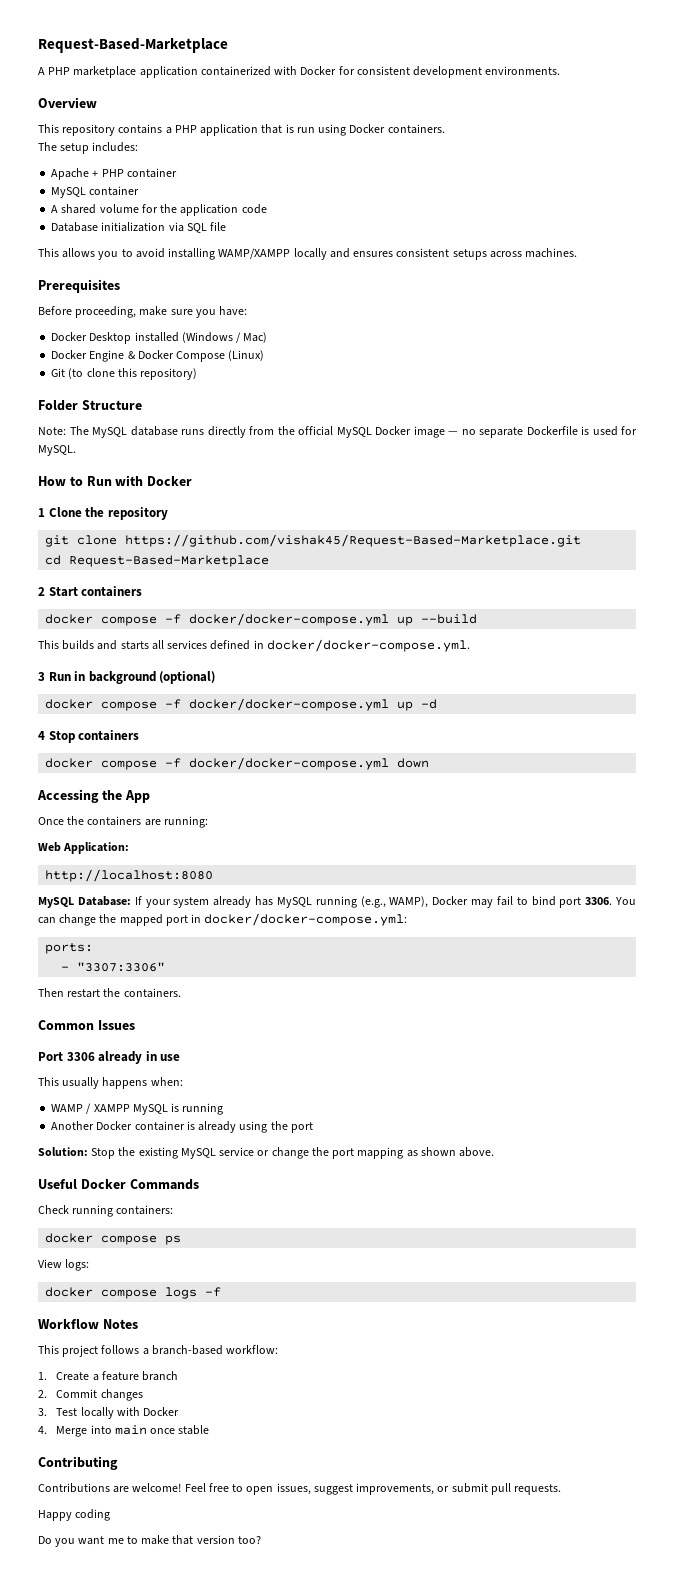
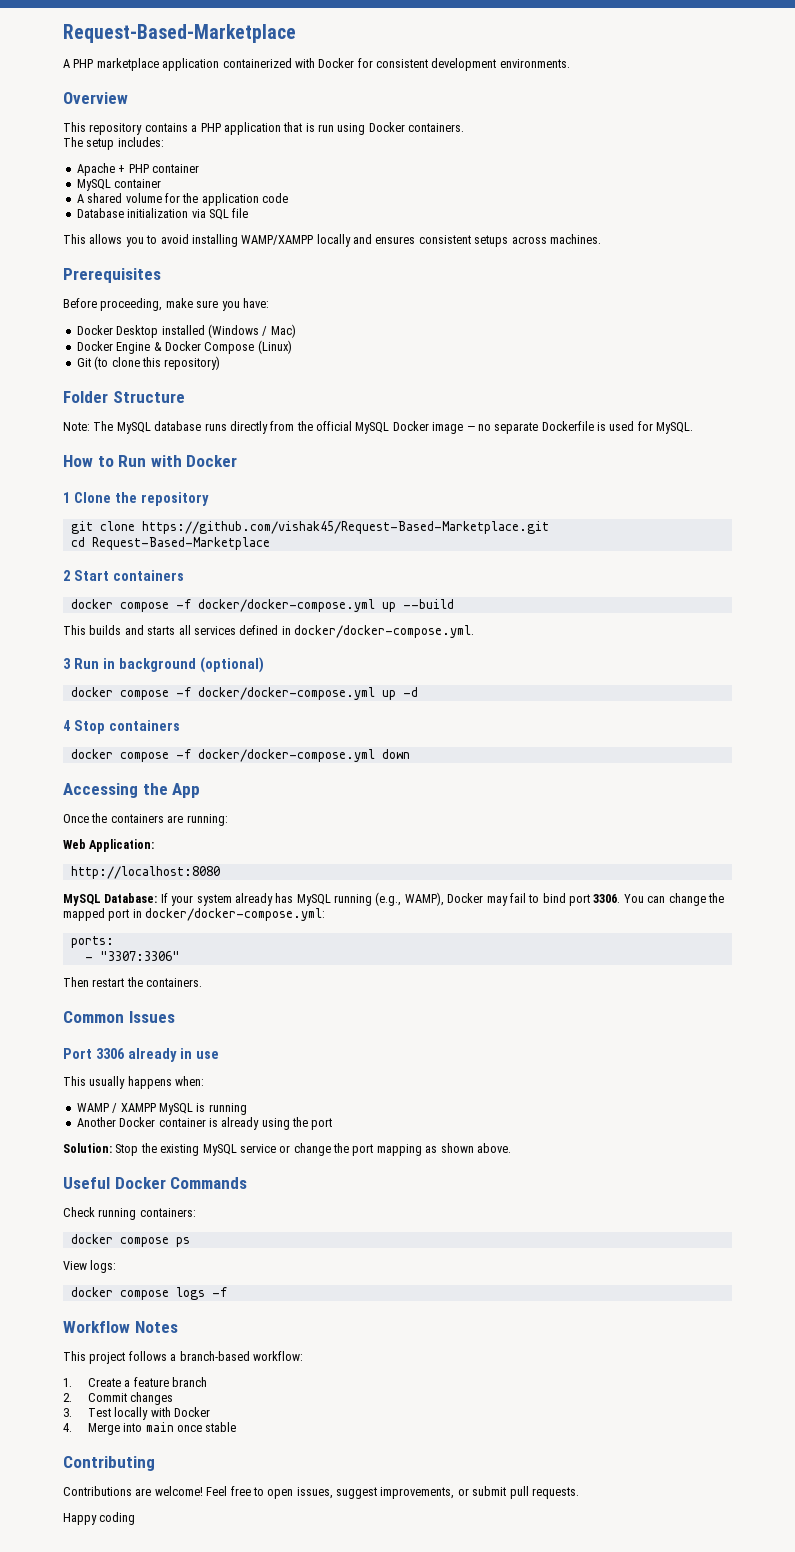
- Do you want me to make that version too?

